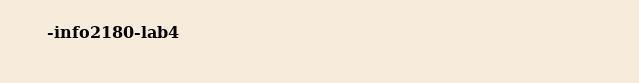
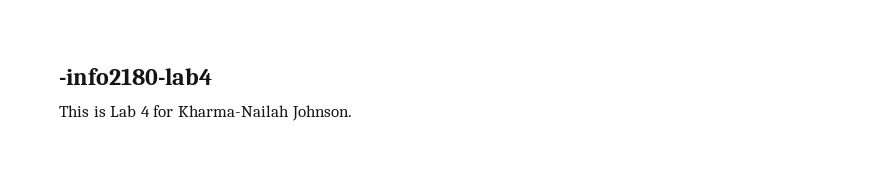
+ This is Lab 4 for Kharma-Nailah Johnson.

